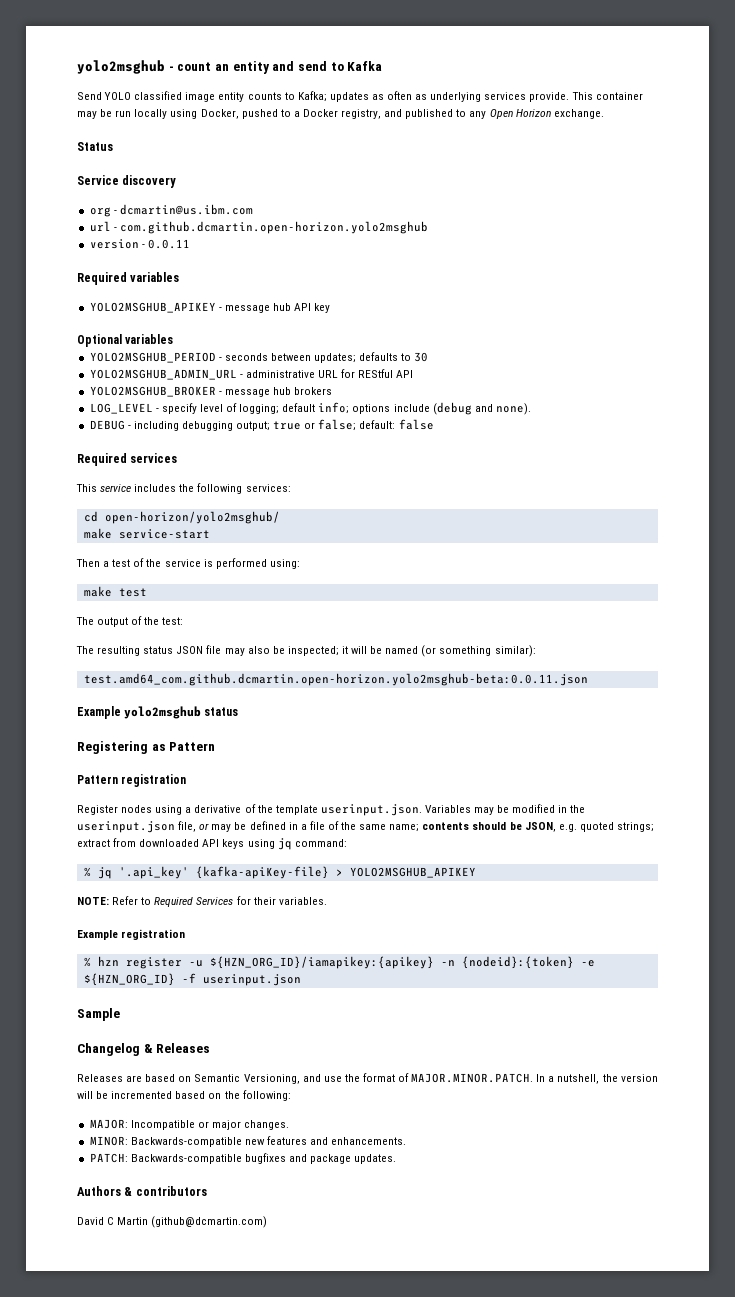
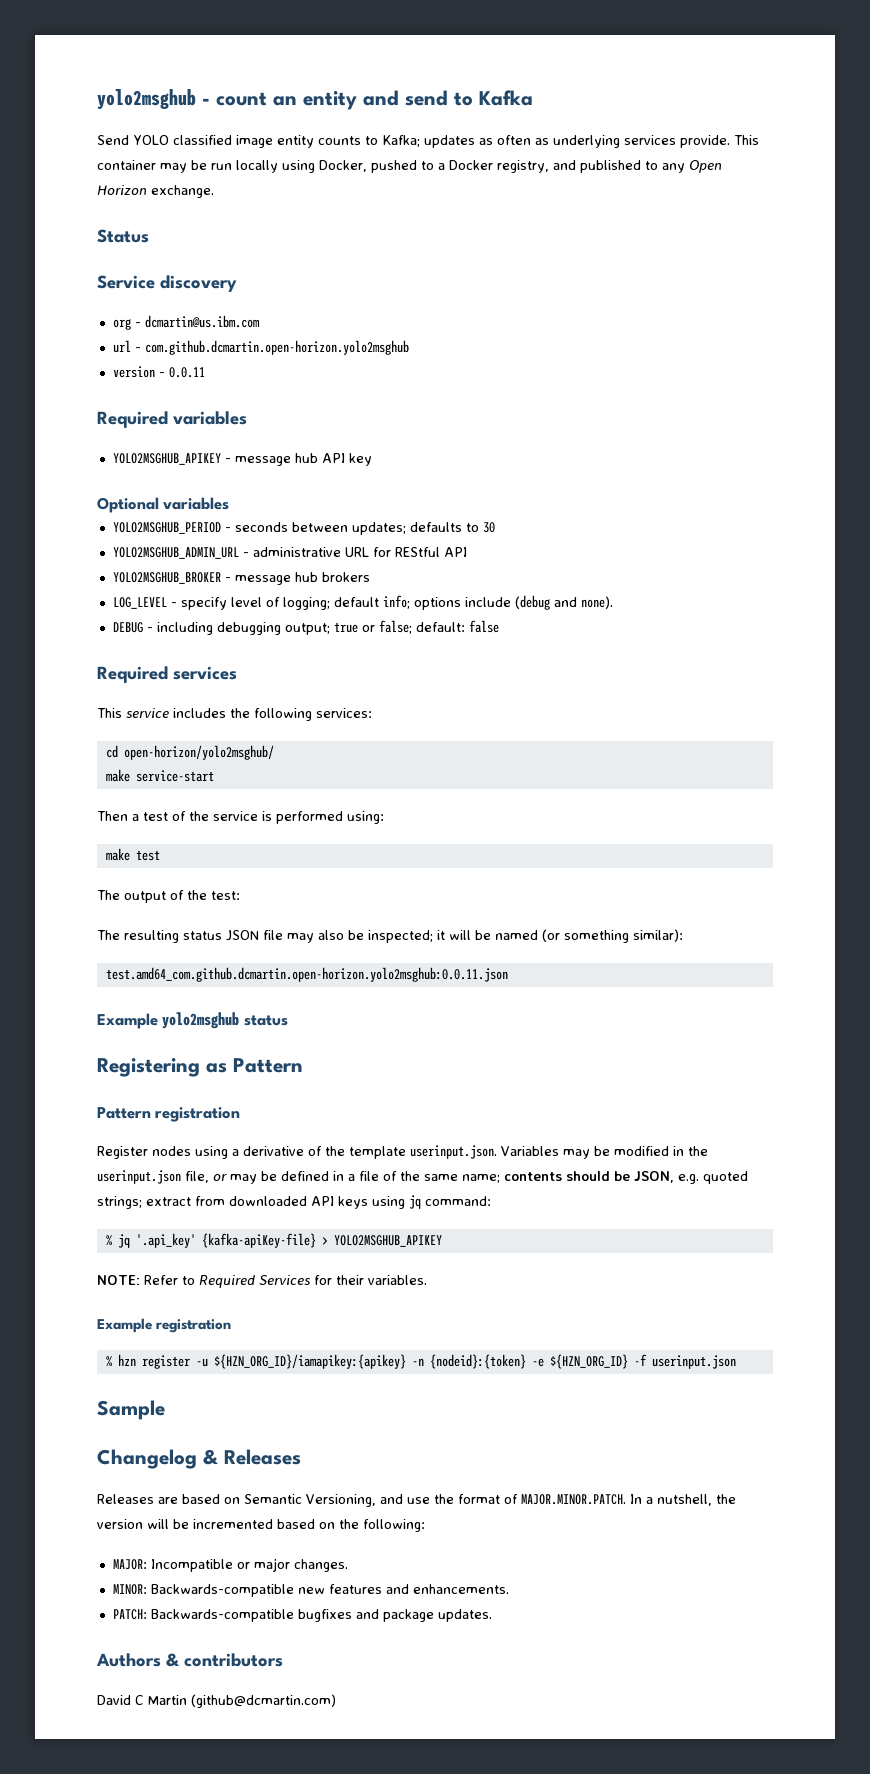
- test.amd64_com.github.dcmartin.open-horizon.yolo2msghub-beta:0.0.11.json
+ test.amd64_com.github.dcmartin.open-horizon.yolo2msghub:0.0.11.json

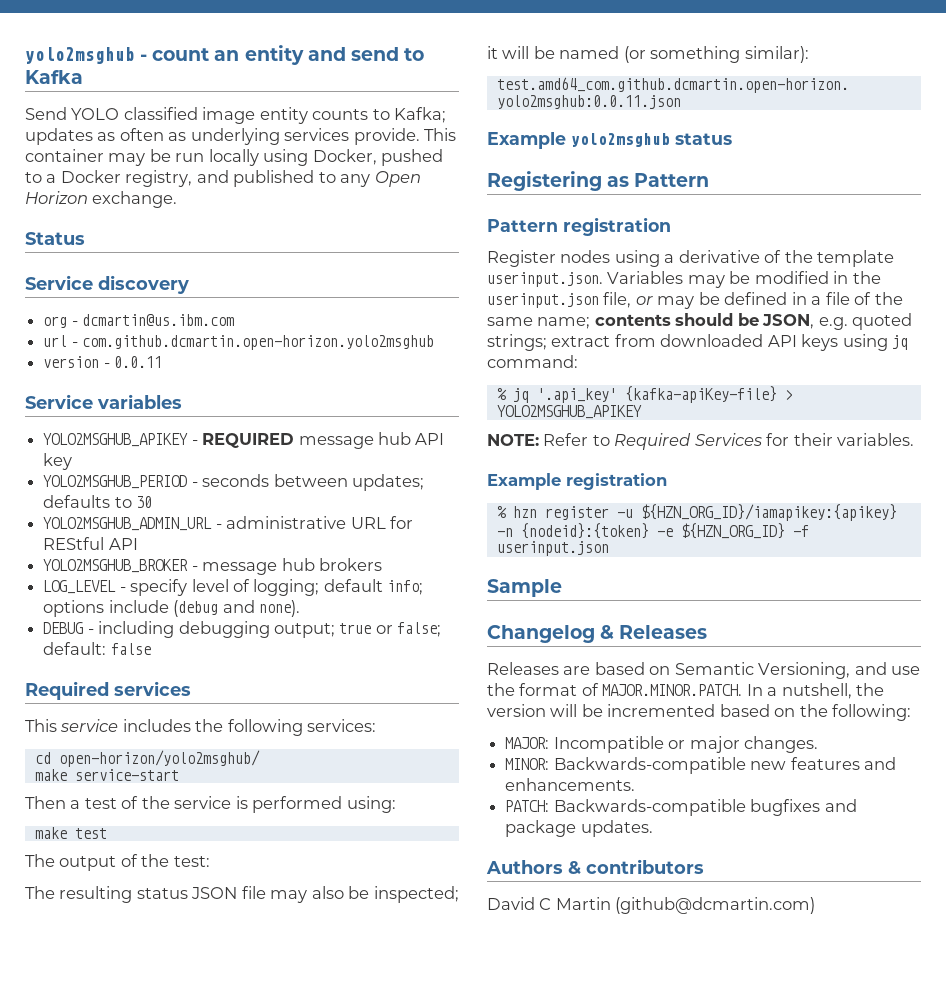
- Required variables
+ Service variables
- YOLO2MSGHUB_APIKEY - message hub API key
+ YOLO2MSGHUB_APIKEY - REQUIRED message hub API key
- Optional variables

